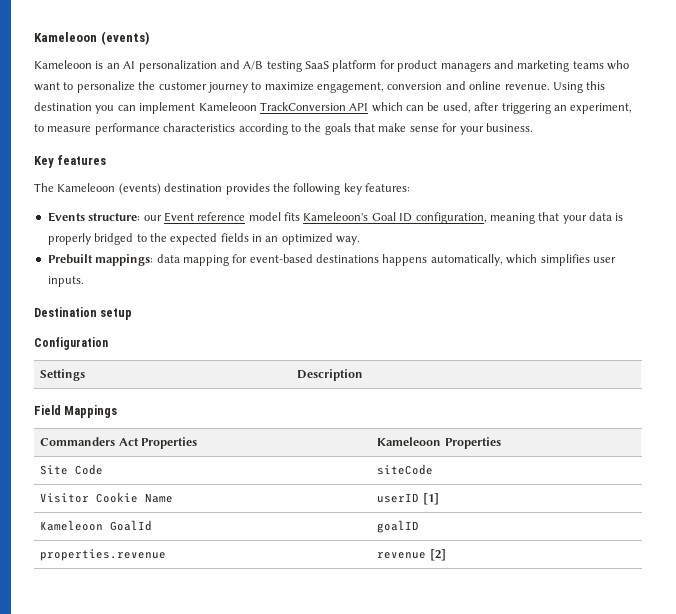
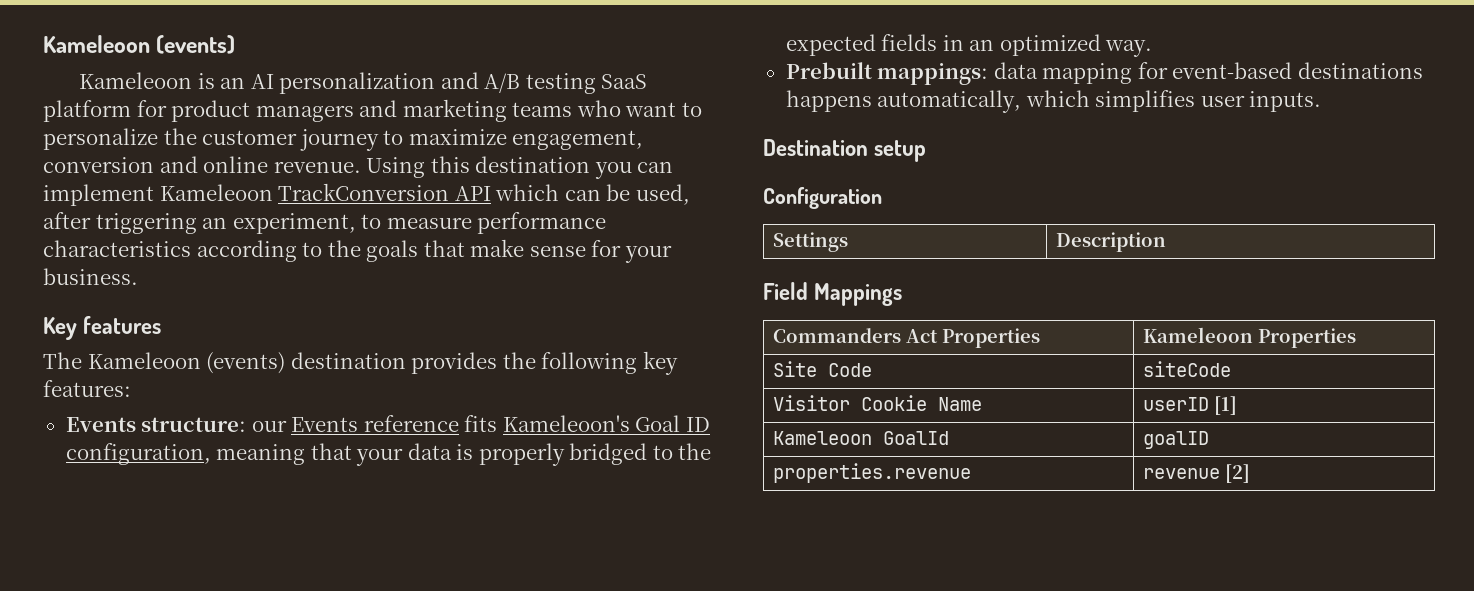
- Events structure: our Event reference model fits Kameleoon's Goal ID configuration, meaning that your data is properly bridged to the expected fields in an optimized way.
+ Events structure: our Events reference fits Kameleoon's Goal ID configuration, meaning that your data is properly bridged to the expected fields in an optimized way.

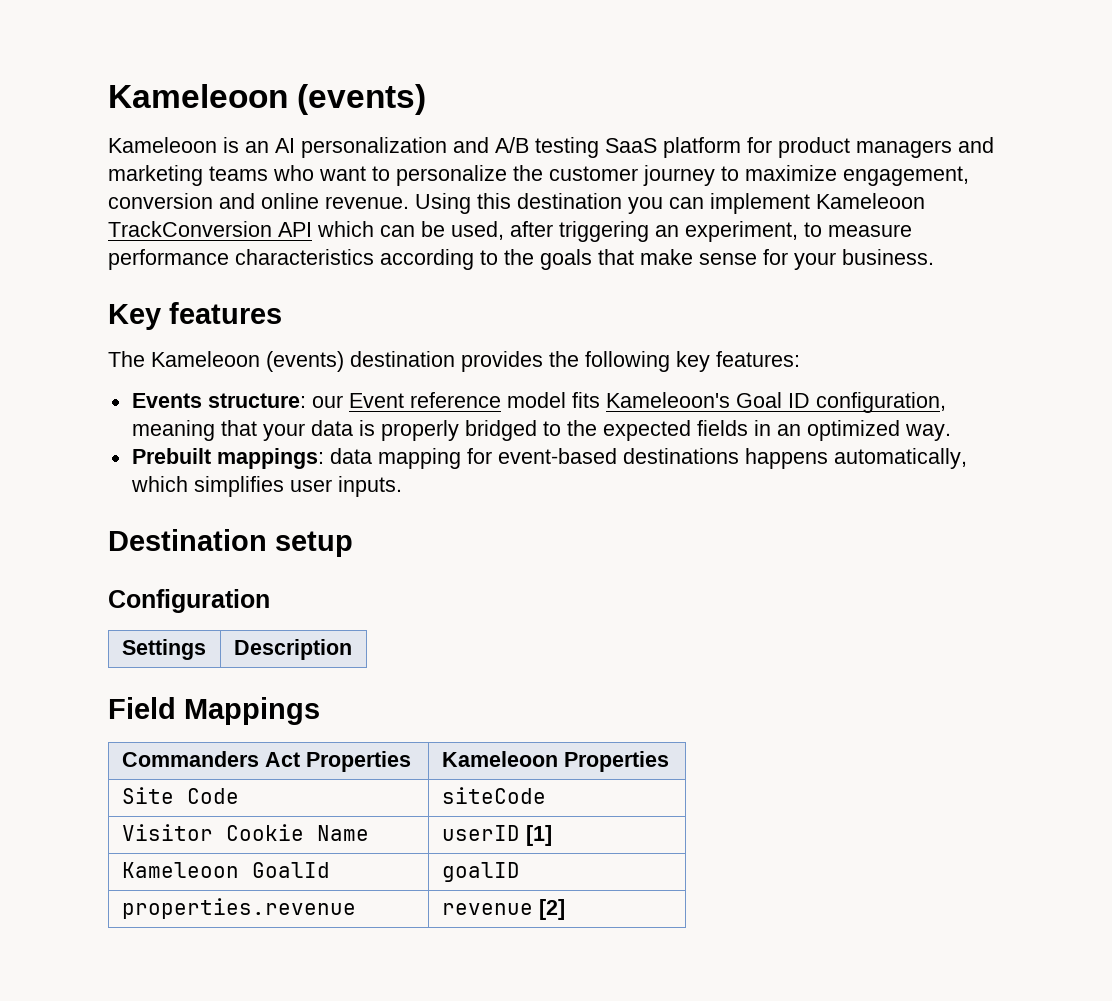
- Events structure: our Events reference fits Kameleoon's Goal ID configuration, meaning that your data is properly bridged to the expected fields in an optimized way.
+ Events structure: our Event reference model fits Kameleoon's Goal ID configuration, meaning that your data is properly bridged to the expected fields in an optimized way.

